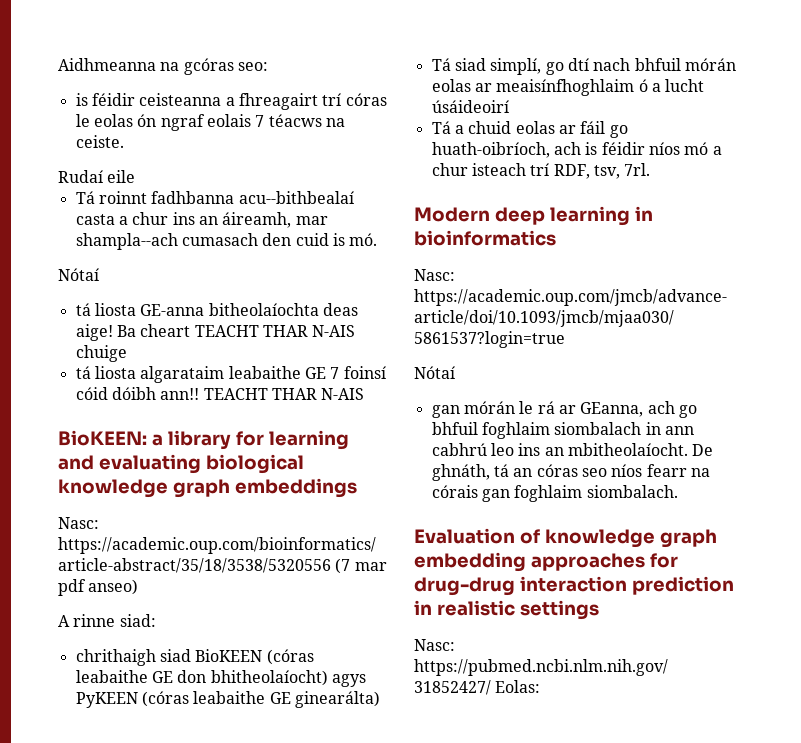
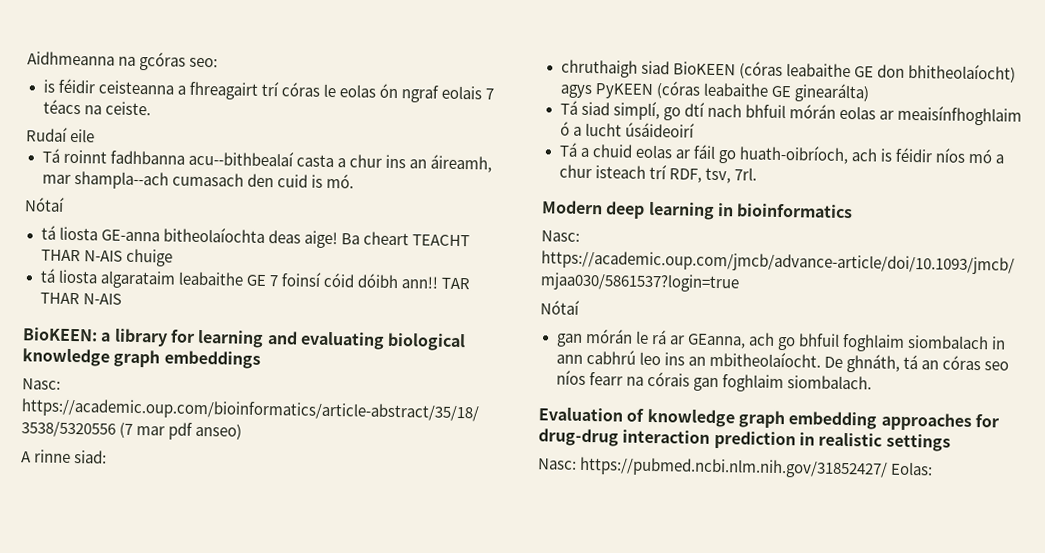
- is féidir ceisteanna a fhreagairt trí córas le eolas ón ngraf eolais 7 téacws na ceiste.
+ is féidir ceisteanna a fhreagairt trí córas le eolas ón ngraf eolais 7 téacs na ceiste.
- tá liosta algarataim leabaithe GE 7 foinsí cóid dóibh ann!! TEACHT THAR N-AIS
+ tá liosta algarataim leabaithe GE 7 foinsí cóid dóibh ann!! TAR THAR N-AIS
- chrithaigh siad BioKEEN (córas leabaithe GE don bhitheolaíocht) agys PyKEEN (córas leabaithe GE ginearálta)
+ chruthaigh siad BioKEEN (córas leabaithe GE don bhitheolaíocht) agys PyKEEN (córas leabaithe GE ginearálta)

